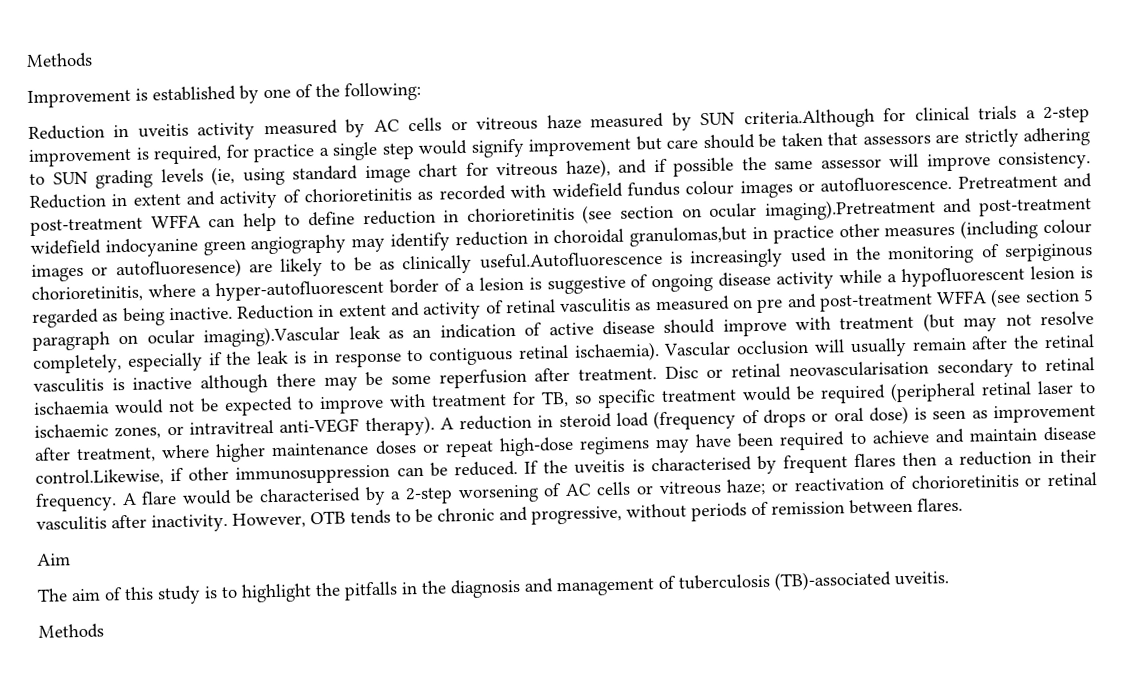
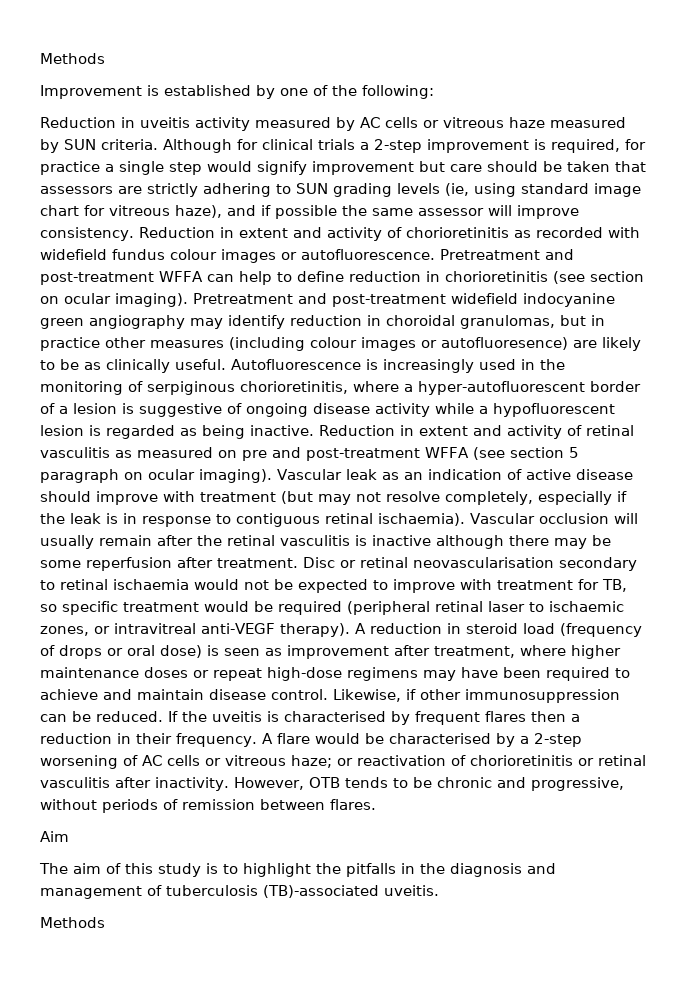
- Reduction in uveitis activity measured by AC cells or vitreous haze measured by SUN criteria.Although for clinical trials a 2-step improvement is required, for practice a single step would signify improvement but care should be taken that assessors are strictly adhering to SUN grading levels (ie, using standard image chart for vitreous haze), and if possible the same assessor will improve consistency.
+ Reduction in uveitis activity measured by AC cells or vitreous haze measured by SUN criteria. Although for clinical trials a 2-step improvement is required, for practice a single step would signify improvement but care should be taken that assessors are strictly adhering to SUN grading levels (ie, using standard image chart for vitreous haze), and if possible the same assessor will improve consistency.
- Pretreatment and post-treatment WFFA can help to define reduction in chorioretinitis (see section on ocular imaging).Pretreatment and post-treatment widefield indocyanine green angiography may identify reduction in choroidal granulomas,but in practice other measures (including colour images or autofluoresence) are likely to be as clinically useful.Autofluorescence is increasingly used in the monitoring of serpiginous chorioretinitis, where a hyper-autofluorescent border of a lesion is suggestive of ongoing disease activity while a hypofluorescent lesion is regarded as being inactive.
+ Pretreatment and post-treatment WFFA can help to define reduction in chorioretinitis (see section on ocular imaging). Pretreatment and post-treatment widefield indocyanine green angiography may identify reduction in choroidal granulomas, but in practice other measures (including colour images or autofluoresence) are likely to be as clinically useful. Autofluorescence is increasingly used in the monitoring of serpiginous chorioretinitis, where a hyper-autofluorescent border of a lesion is suggestive of ongoing disease activity while a hypofluorescent lesion is regarded as being inactive.
- Reduction in extent and activity of retinal vasculitis as measured on pre and post-treatment WFFA (see section 5 paragraph on ocular imaging).Vascular leak as an indication of active disease should improve with treatment (but may not resolve completely, especially if the leak is in response to contiguous retinal ischaemia).
+ Reduction in extent and activity of retinal vasculitis as measured on pre and post-treatment WFFA (see section 5 paragraph on ocular imaging). Vascular leak as an indication of active disease should improve with treatment (but may not resolve completely, especially if the leak is in response to contiguous retinal ischaemia).
- A reduction in steroid load (frequency of drops or oral dose) is seen as improvement after treatment, where higher maintenance doses or repeat high-dose regimens may have been required to achieve and maintain disease control.Likewise, if other immunosuppression can be reduced.
+ A reduction in steroid load (frequency of drops or oral dose) is seen as improvement after treatment, where higher maintenance doses or repeat high-dose regimens may have been required to achieve and maintain disease control. Likewise, if other immunosuppression can be reduced.

